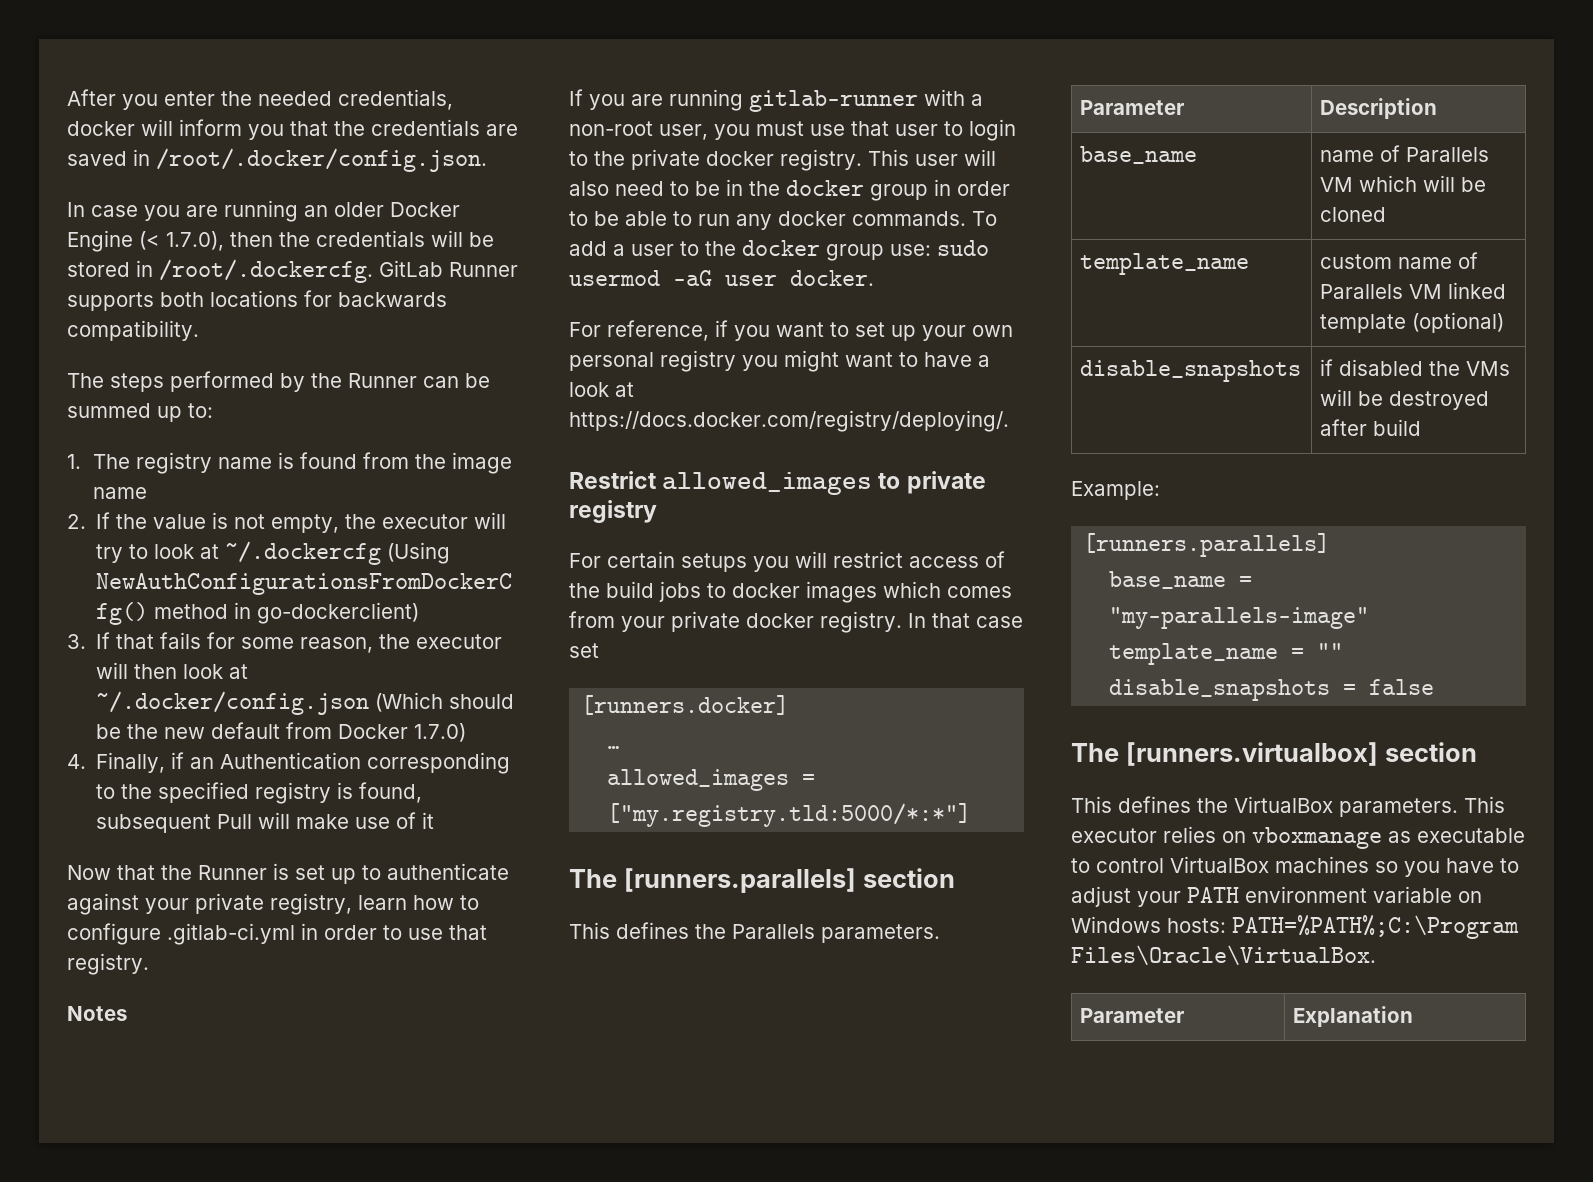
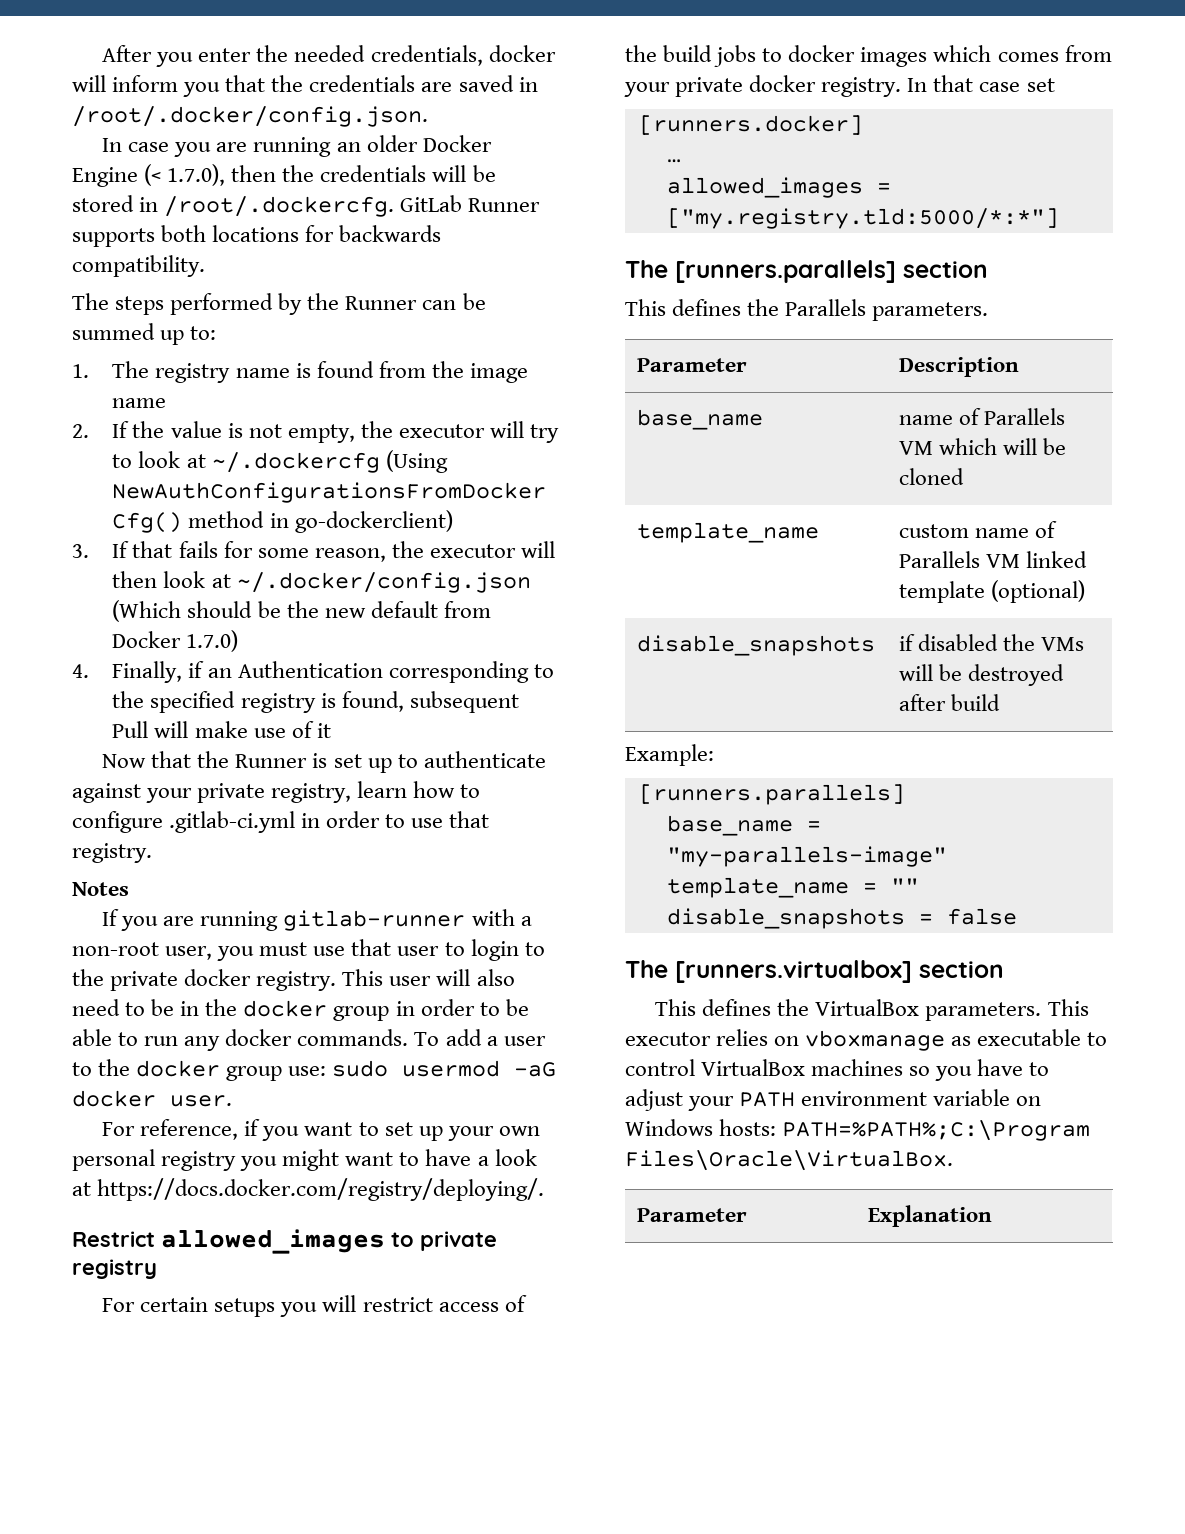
- To add a user to the docker group use: sudo usermod -aG user docker.
+ To add a user to the docker group use: sudo usermod -aG docker user.

